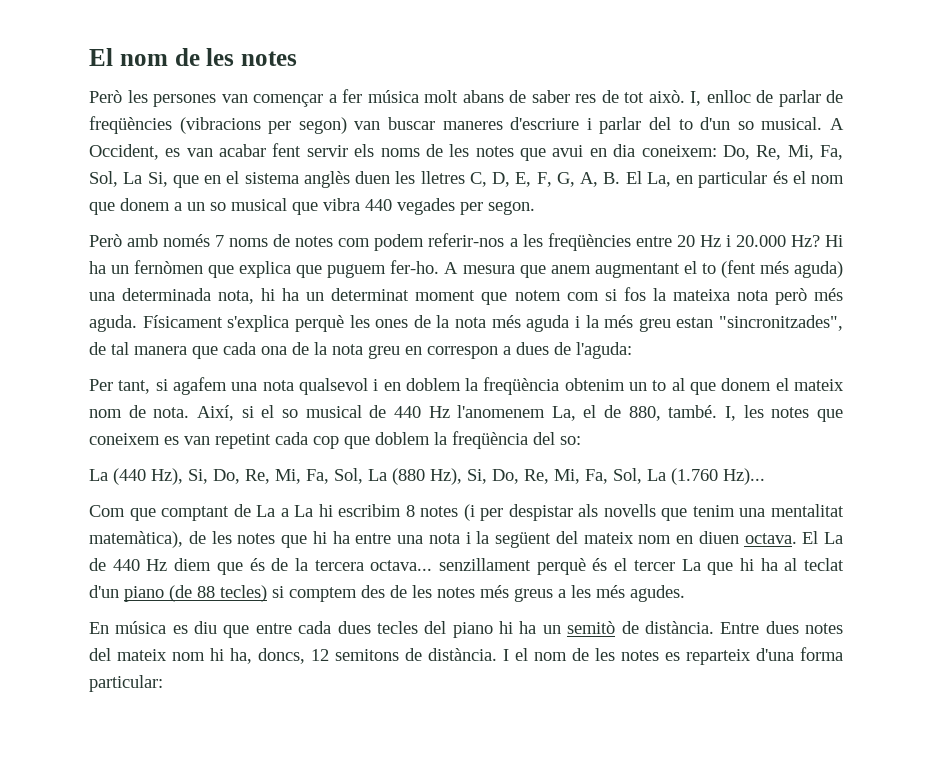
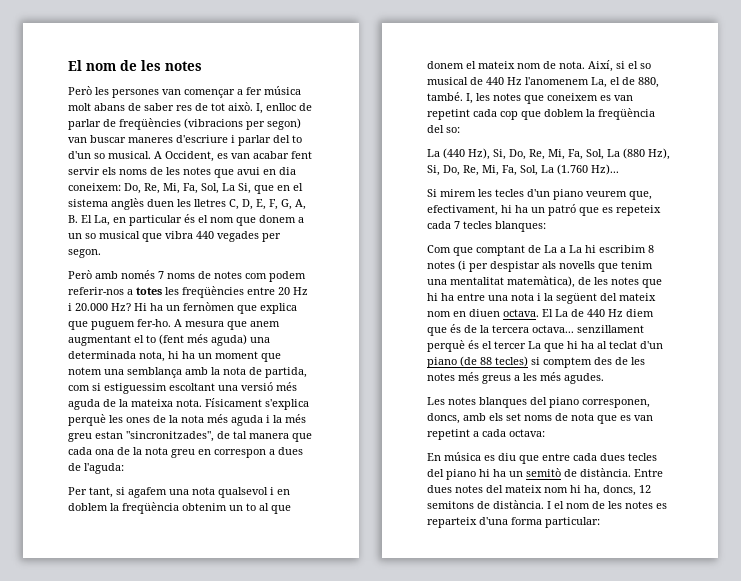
- Però amb només 7 noms de notes com podem referir-nos a les freqüències entre 20 Hz i 20.000 Hz?
+ Però amb només 7 noms de notes com podem referir-nos a totes les freqüències entre 20 Hz i 20.000 Hz?
- A mesura que anem augmentant el to (fent més aguda) una determinada nota, hi ha un determinat moment que notem com si fos la mateixa nota però més aguda.
+ A mesura que anem augmentant el to (fent més aguda) una determinada nota, hi ha un moment que notem una semblança amb la nota de partida, com si estiguessim escoltant una versió més aguda de la mateixa nota.
+ Si mirem les tecles d'un piano veurem que, efectivament, hi ha un patró que es repeteix cada 7 tecles blanques:
+ Les notes blanques del piano corresponen, doncs, amb els set noms de nota que es van repetint a cada octava:

